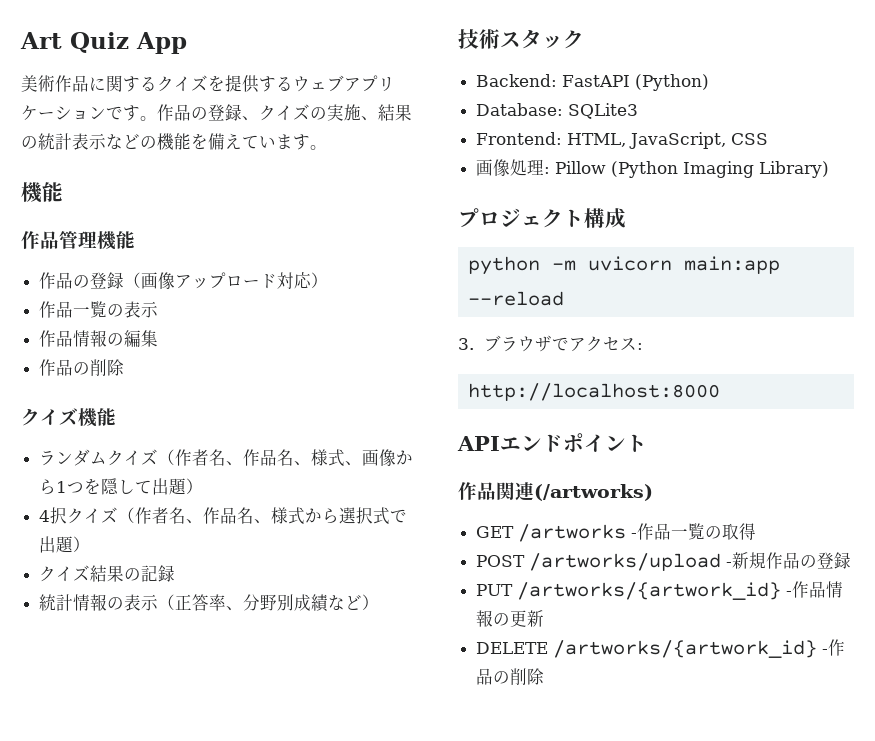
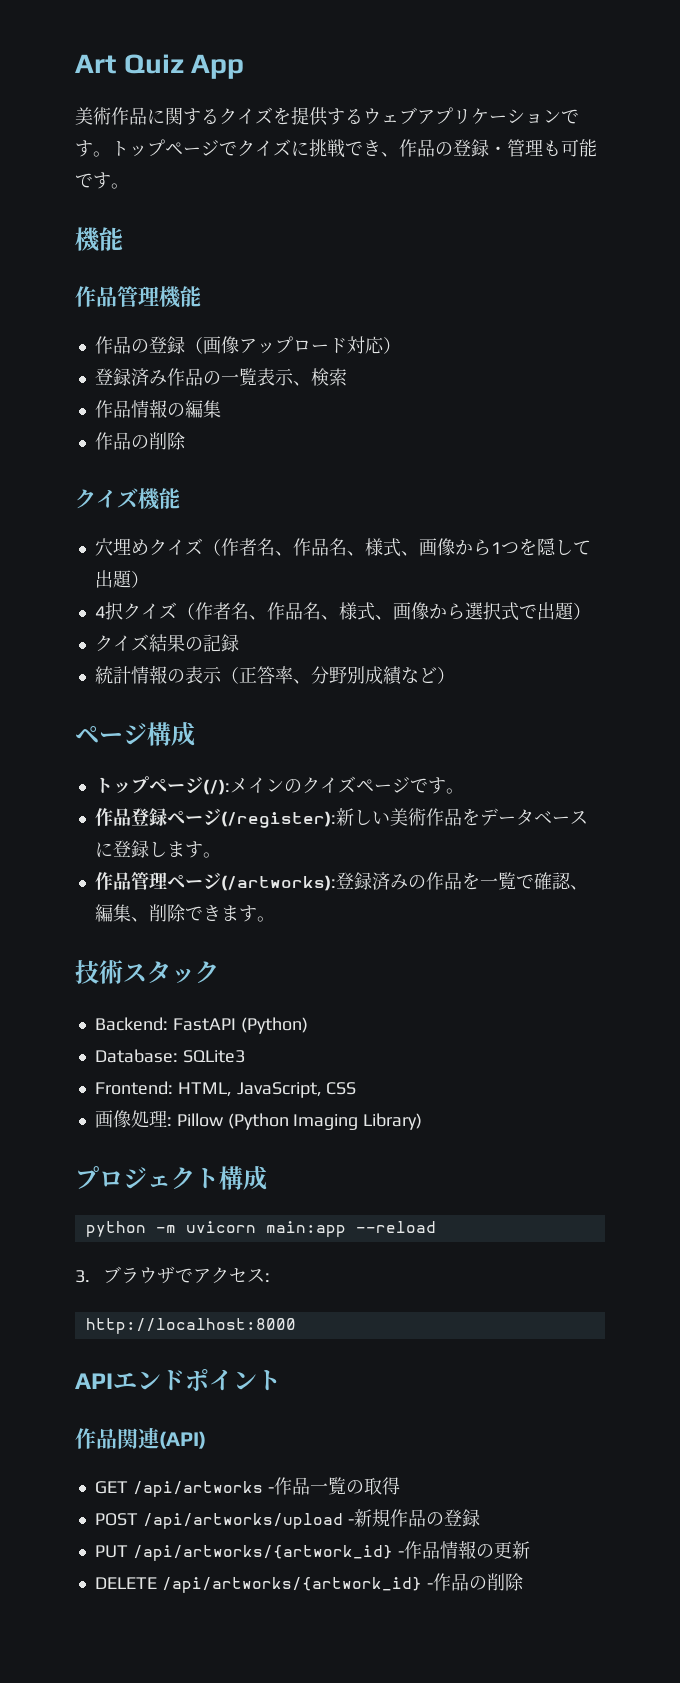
- 作品の登録、クイズの実施、結果の統計表示などの機能を備えています。
+ トップページでクイズに挑戦でき、作品の登録・管理も可能です。
- 作品一覧の表示
+ 登録済み作品の一覧表示、検索
- ランダムクイズ（作者名、作品名、様式、画像から1つを隠して出題）
+ 穴埋めクイズ（作者名、作品名、様式、画像から1つを隠して出題）
- 4択クイズ（作者名、作品名、様式から選択式で出題）
+ 4択クイズ（作者名、作品名、様式、画像から選択式で出題）
+ ページ構成
+ トップページ(/):メインのクイズページです。
+ 作品登録ページ(/register):新しい美術作品をデータベースに登録します。
+ 作品管理ページ(/artworks):登録済みの作品を一覧で確認、編集、削除できます。
- 作品関連(/artworks)
+ 作品関連(API)
- GET /artworks -作品一覧の取得
+ GET /api/artworks -作品一覧の取得
- POST /artworks/upload -新規作品の登録
+ POST /api/artworks/upload -新規作品の登録
- PUT /artworks/{artwork_id} -作品情報の更新
+ PUT /api/artworks/{artwork_id} -作品情報の更新
- DELETE /artworks/{artwork_id} -作品の削除
+ DELETE /api/artworks/{artwork_id} -作品の削除

